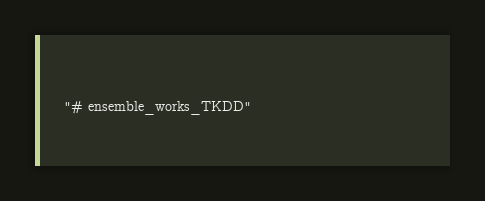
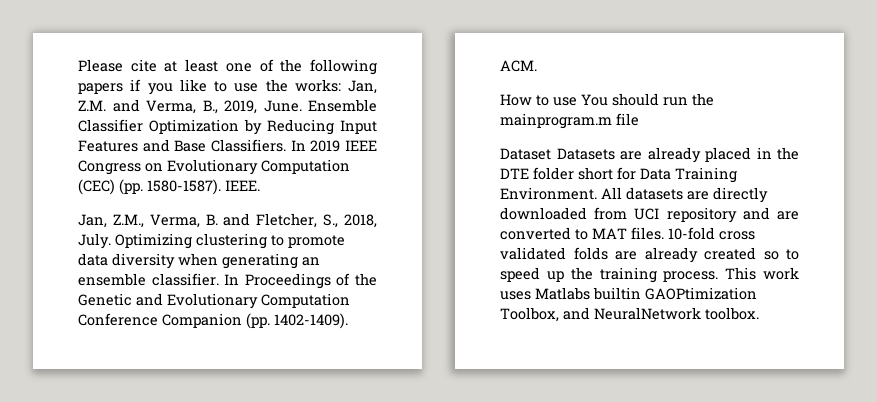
- "# ensemble_works_TKDD"
+ Please cite at least one of the following papers if you like to use the works: Jan, Z.M. and Verma, B., 2019, June. Ensemble Classifier Optimization by Reducing Input Features and Base Classifiers. In 2019 IEEE Congress on Evolutionary Computation (CEC) (pp. 1580-1587). IEEE.
+ Jan, Z.M., Verma, B. and Fletcher, S., 2018, July. Optimizing clustering to promote data diversity when generating an ensemble classifier. In Proceedings of the Genetic and Evolutionary Computation Conference Companion (pp. 1402-1409). ACM.
+ How to use You should run the mainprogram.m file
+ Dataset Datasets are already placed in the DTE folder short for Data Training Environment. All datasets are directly downloaded from UCI repository and are converted to MAT files. 10-fold cross validated folds are already created so to speed up the training process. This work uses Matlabs builtin GAOPtimization Toolbox, and NeuralNetwork toolbox.

